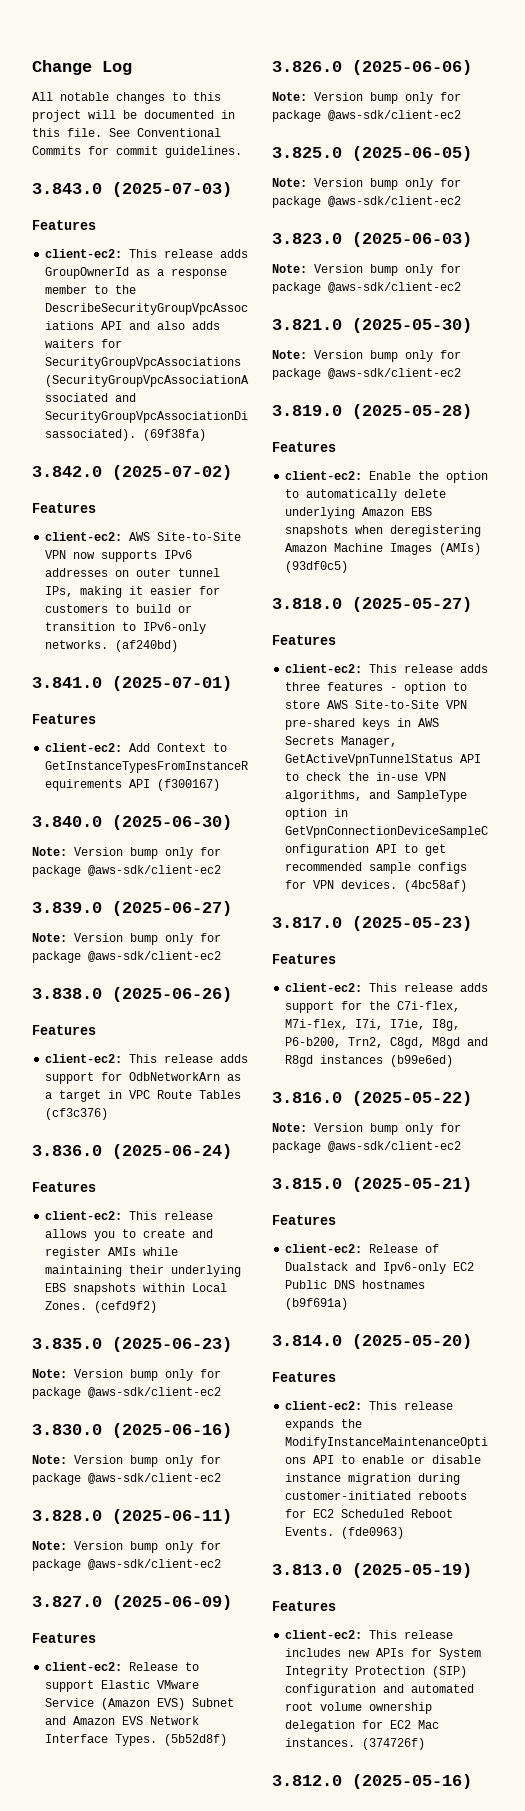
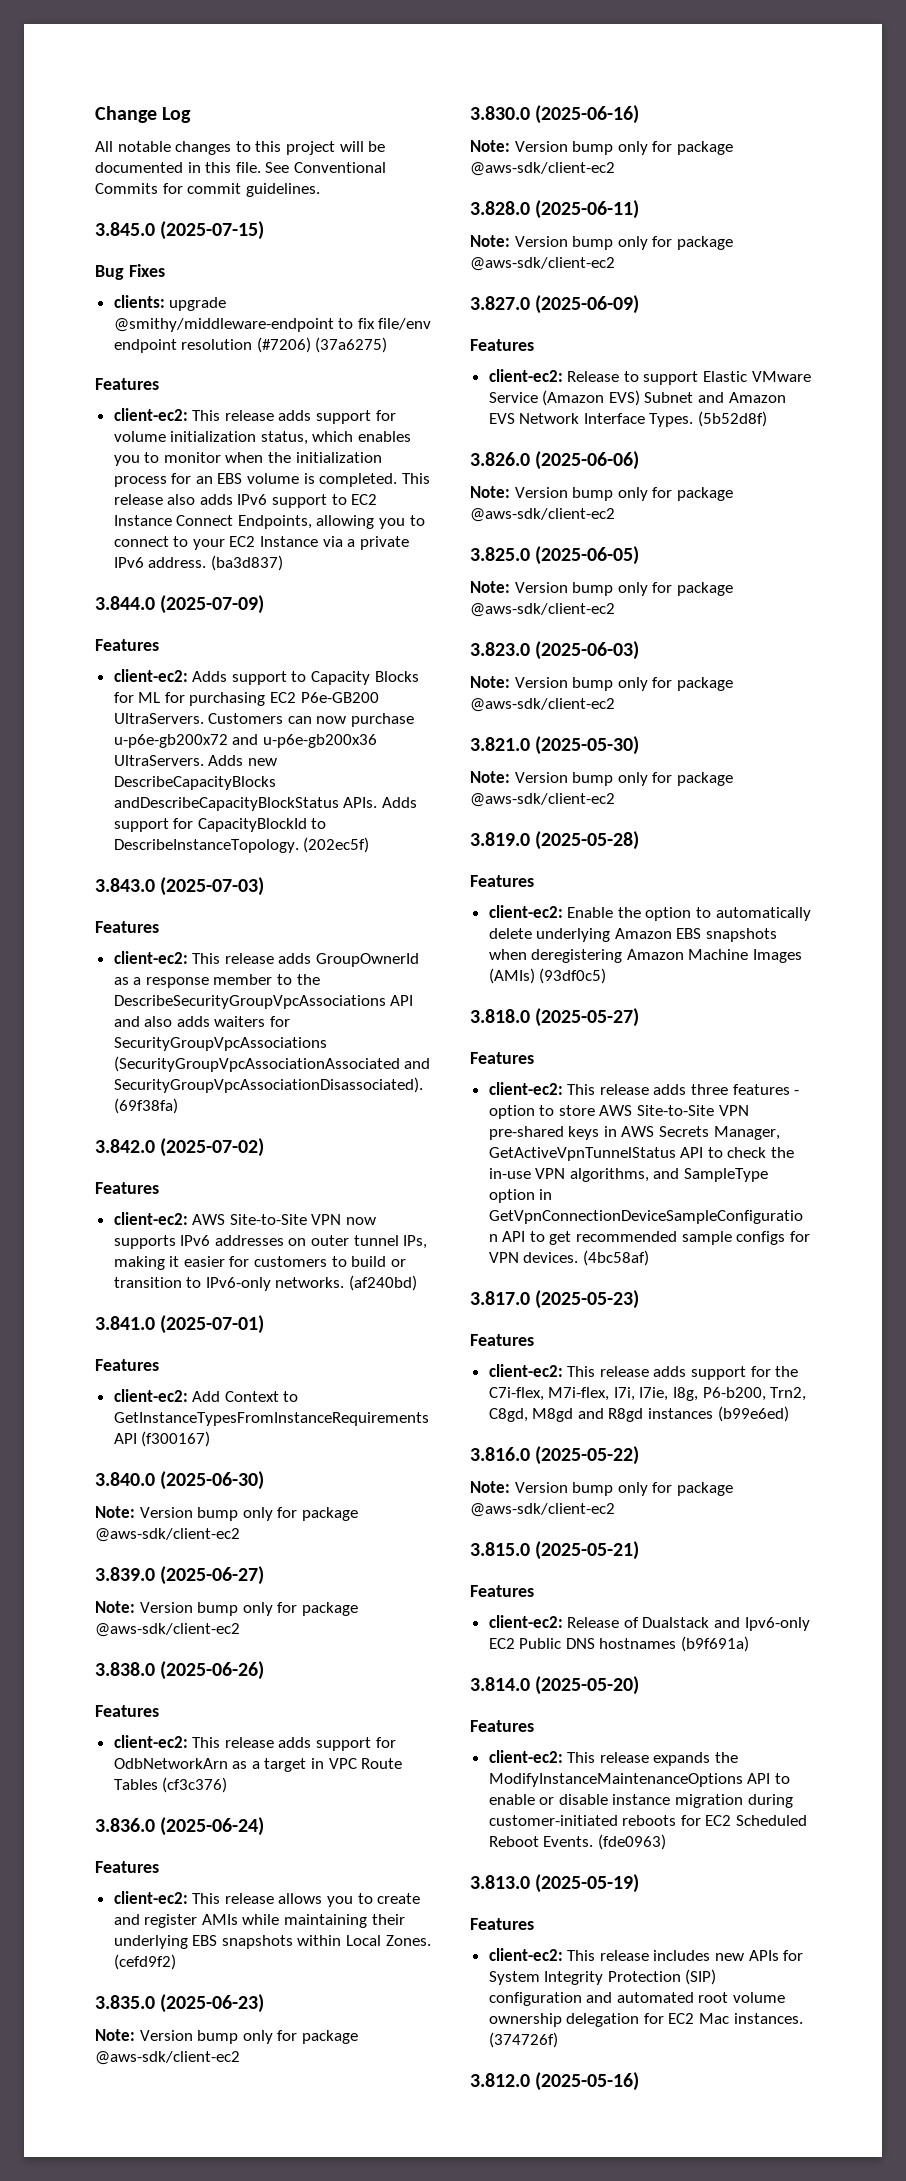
+ 3.845.0 (2025-07-15)
+ Bug Fixes
+ clients: upgrade @smithy/middleware-endpoint to fix file/env endpoint resolution (#7206) (37a6275)
+ Features
+ client-ec2: This release adds support for volume initialization status, which enables you to monitor when the initialization process for an EBS volume is completed. This release also adds IPv6 support to EC2 Instance Connect Endpoints, allowing you to connect to your EC2 Instance via a private IPv6 address. (ba3d837)
+ 3.844.0 (2025-07-09)
+ Features
+ client-ec2: Adds support to Capacity Blocks for ML for purchasing EC2 P6e-GB200 UltraServers. Customers can now purchase u-p6e-gb200x72 and u-p6e-gb200x36 UltraServers. Adds new DescribeCapacityBlocks andDescribeCapacityBlockStatus APIs. Adds support for CapacityBlockId to DescribeInstanceTopology. (202ec5f)

